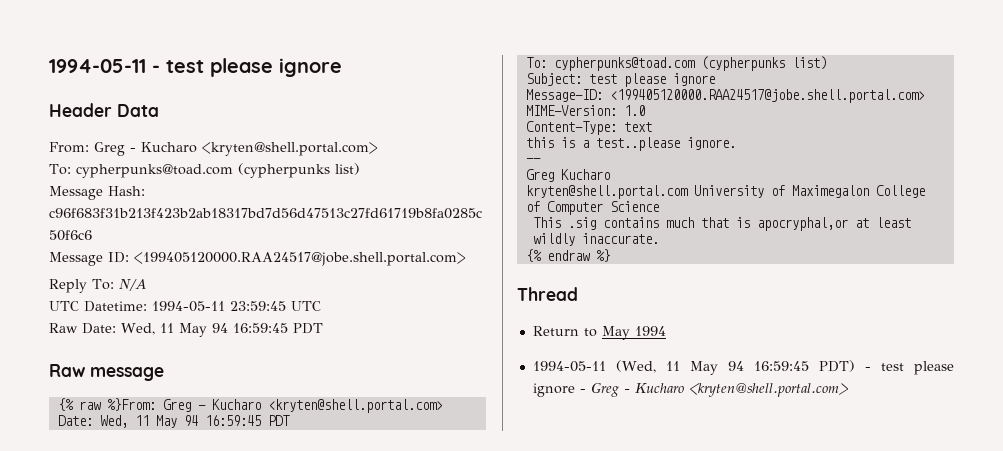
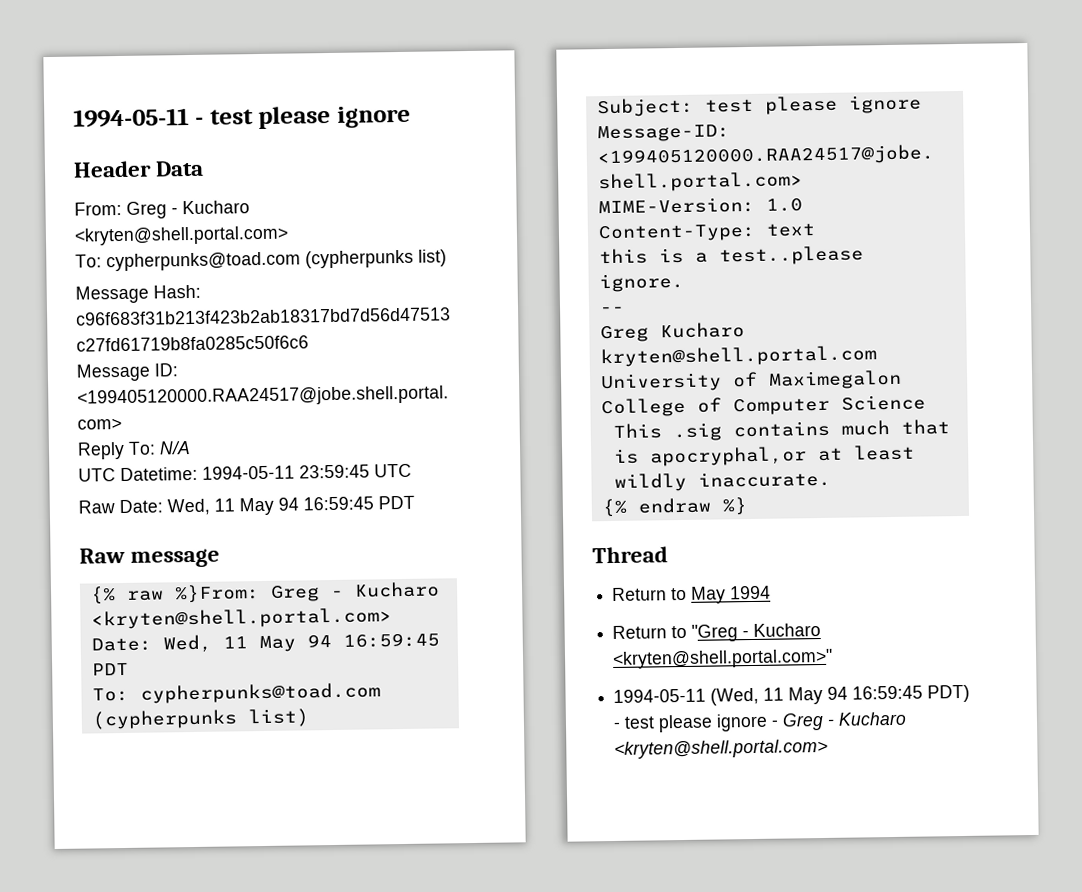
+ Return to "Greg - Kucharo <kryten@shell.portal.com>"

